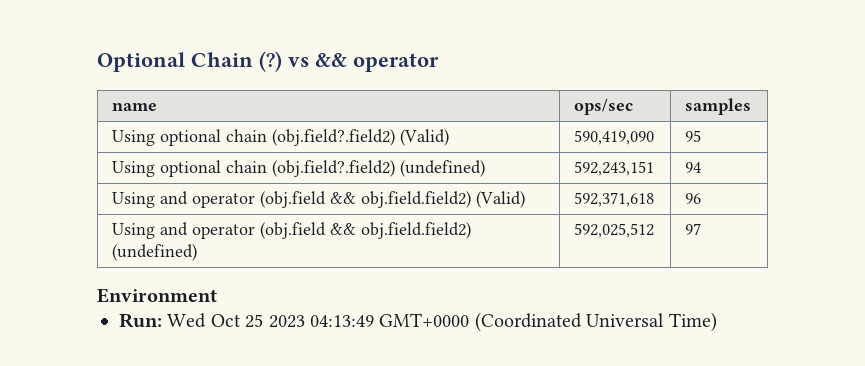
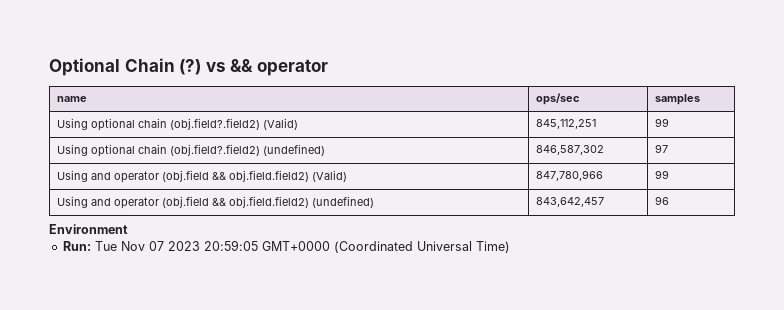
- Using optional chain (obj.field?.field2) (Valid) | 590,419,090 | 95
+ Using optional chain (obj.field?.field2) (Valid) | 845,112,251 | 99
- Using optional chain (obj.field?.field2) (undefined) | 592,243,151 | 94
+ Using optional chain (obj.field?.field2) (undefined) | 846,587,302 | 97
- Using and operator (obj.field && obj.field.field2) (Valid) | 592,371,618 | 96
+ Using and operator (obj.field && obj.field.field2) (Valid) | 847,780,966 | 99
- Using and operator (obj.field && obj.field.field2) (undefined) | 592,025,512 | 97
+ Using and operator (obj.field && obj.field.field2) (undefined) | 843,642,457 | 96
- Run: Wed Oct 25 2023 04:13:49 GMT+0000 (Coordinated Universal Time)
+ Run: Tue Nov 07 2023 20:59:05 GMT+0000 (Coordinated Universal Time)

